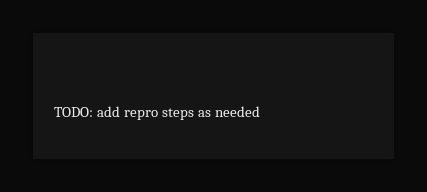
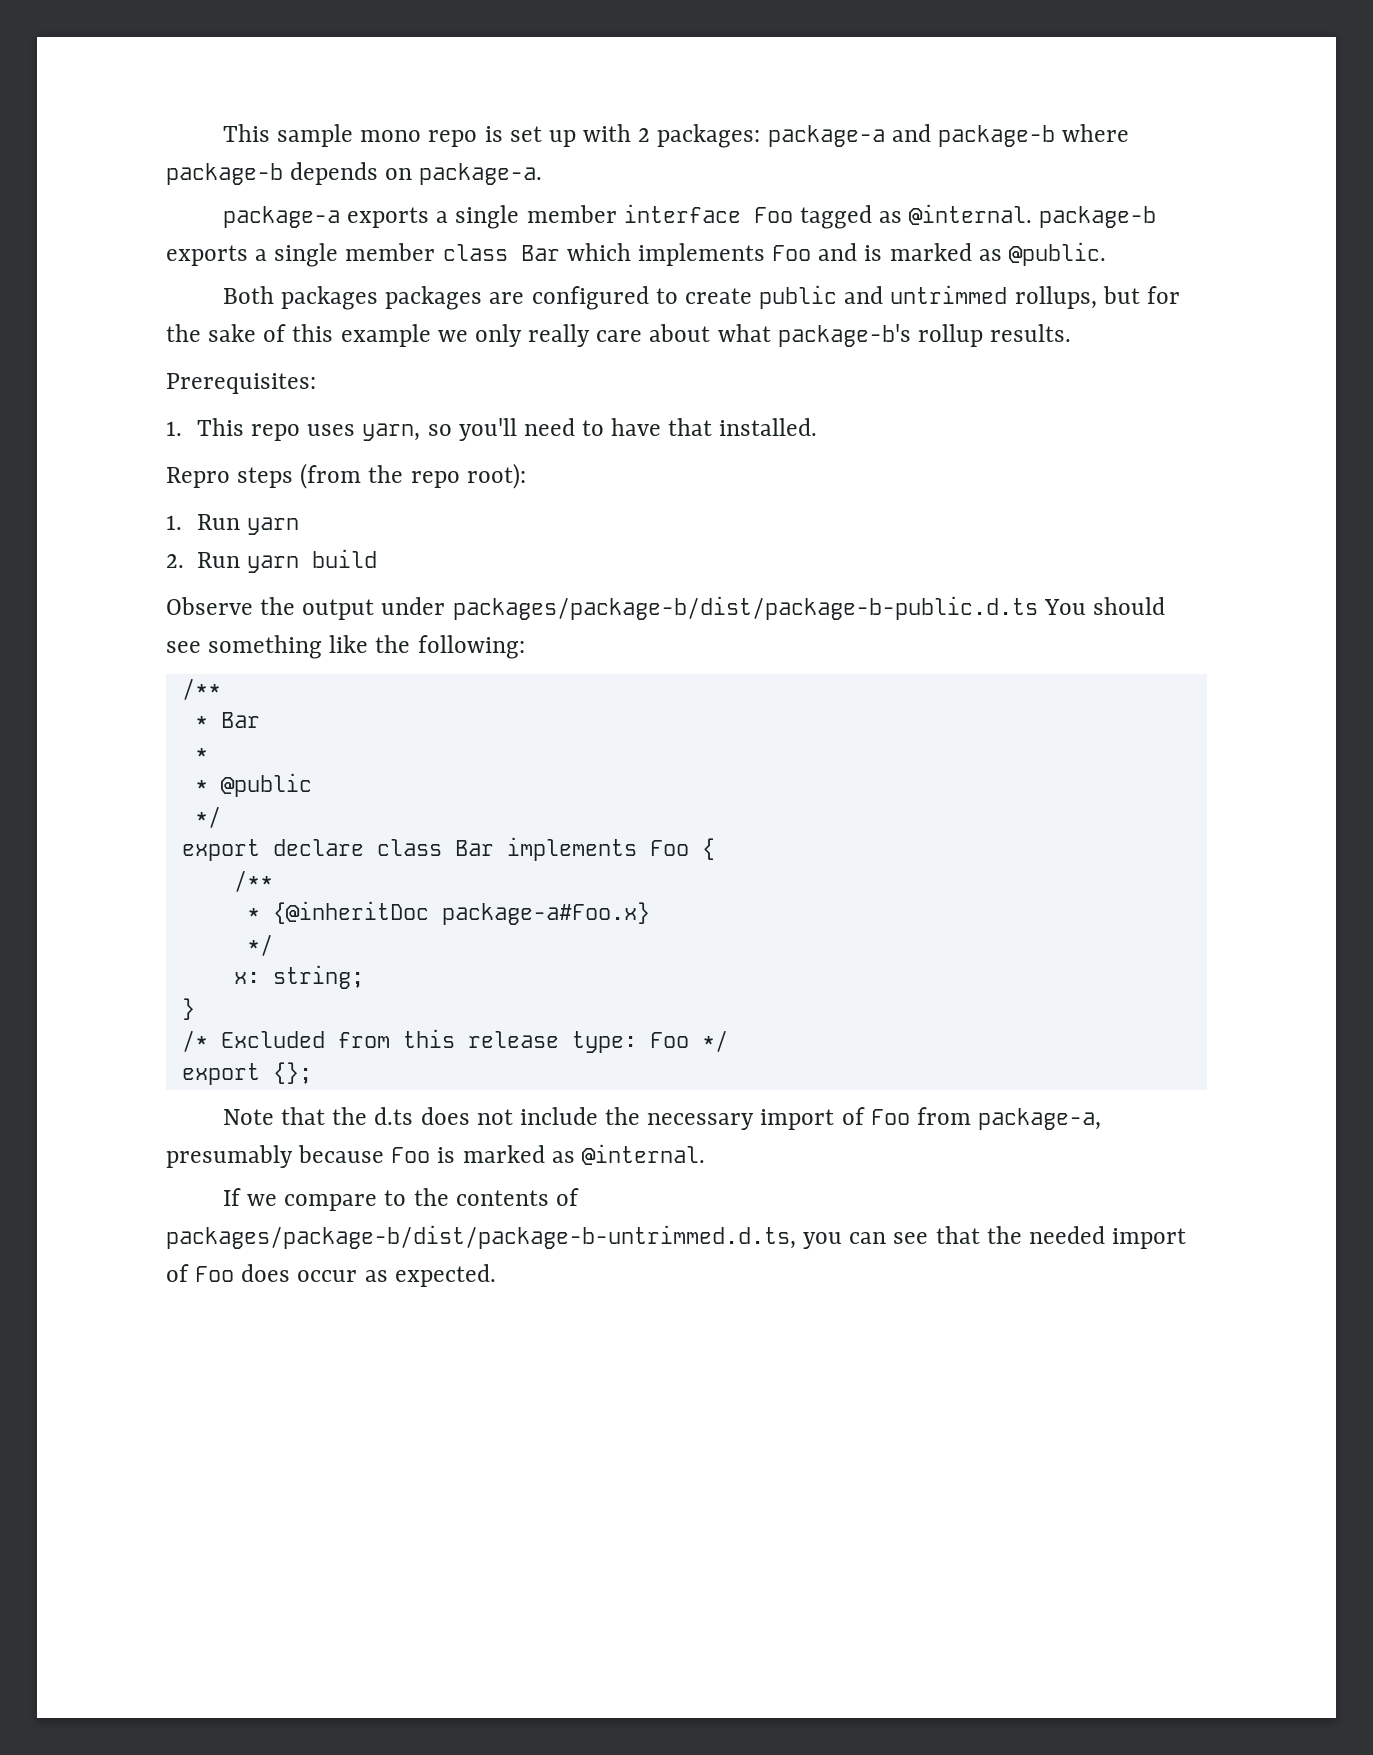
- TODO: add repro steps as needed
+ This sample mono repo is set up with 2 packages: package-a and package-b where package-b depends on package-a.
+ package-a exports a single member interface Foo tagged as @internal. package-b exports a single member class Bar which implements Foo and is marked as @public.
+ Both packages packages are configured to create public and untrimmed rollups, but for the sake of this example we only really care about what package-b's rollup results.
+ Prerequisites:
+ 1. This repo uses yarn, so you'll need to have that installed.
+ Repro steps (from the repo root):
+ 1. Run yarn
+ 2. Run yarn build
+ Observe the output under packages/package-b/dist/package-b-public.d.ts You should see something like the following:
+ /**
+ * Bar
+ *
+ * @public
+ */
+ export declare class Bar implements Foo {
+ /**
+ * {@inheritDoc package-a#Foo.x}
+ */
+ x: string;
+ }
+ /* Excluded from this release type: Foo */
+ export {};
+ Note that the d.ts does not include the necessary import of Foo from package-a, presumably because Foo is marked as @internal.
+ If we compare to the contents of packages/package-b/dist/package-b-untrimmed.d.ts, you can see that the needed import of Foo does occur as expected.

